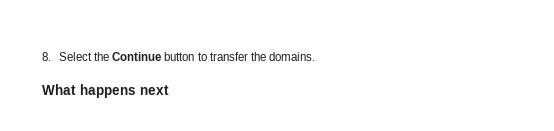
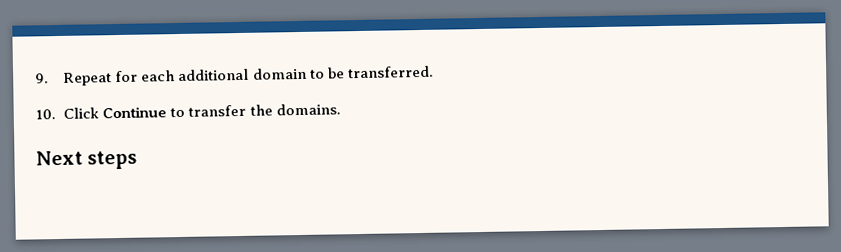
- 8. Select the Continue button to transfer the domains.
+ 9. Repeat for each additional domain to be transferred.
+ 10. Click Continue to transfer the domains.
- What happens next
+ Next steps

